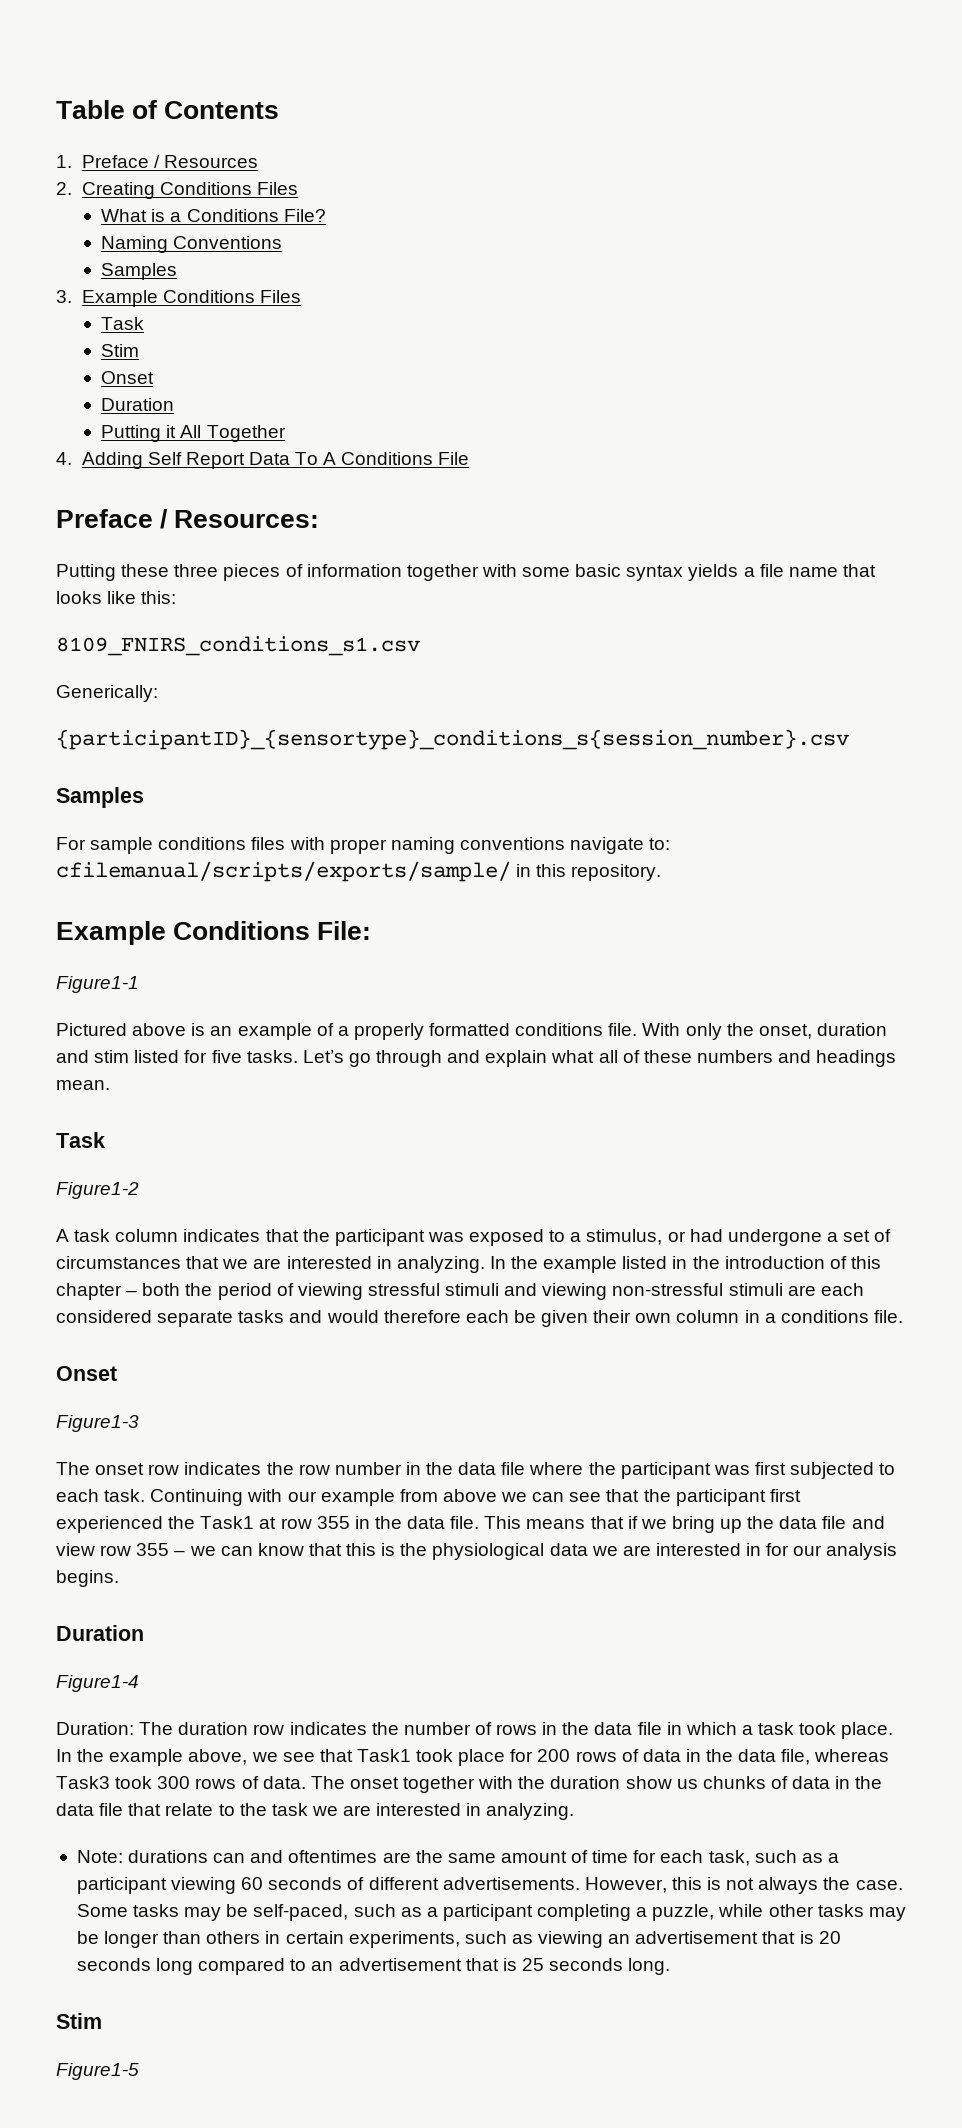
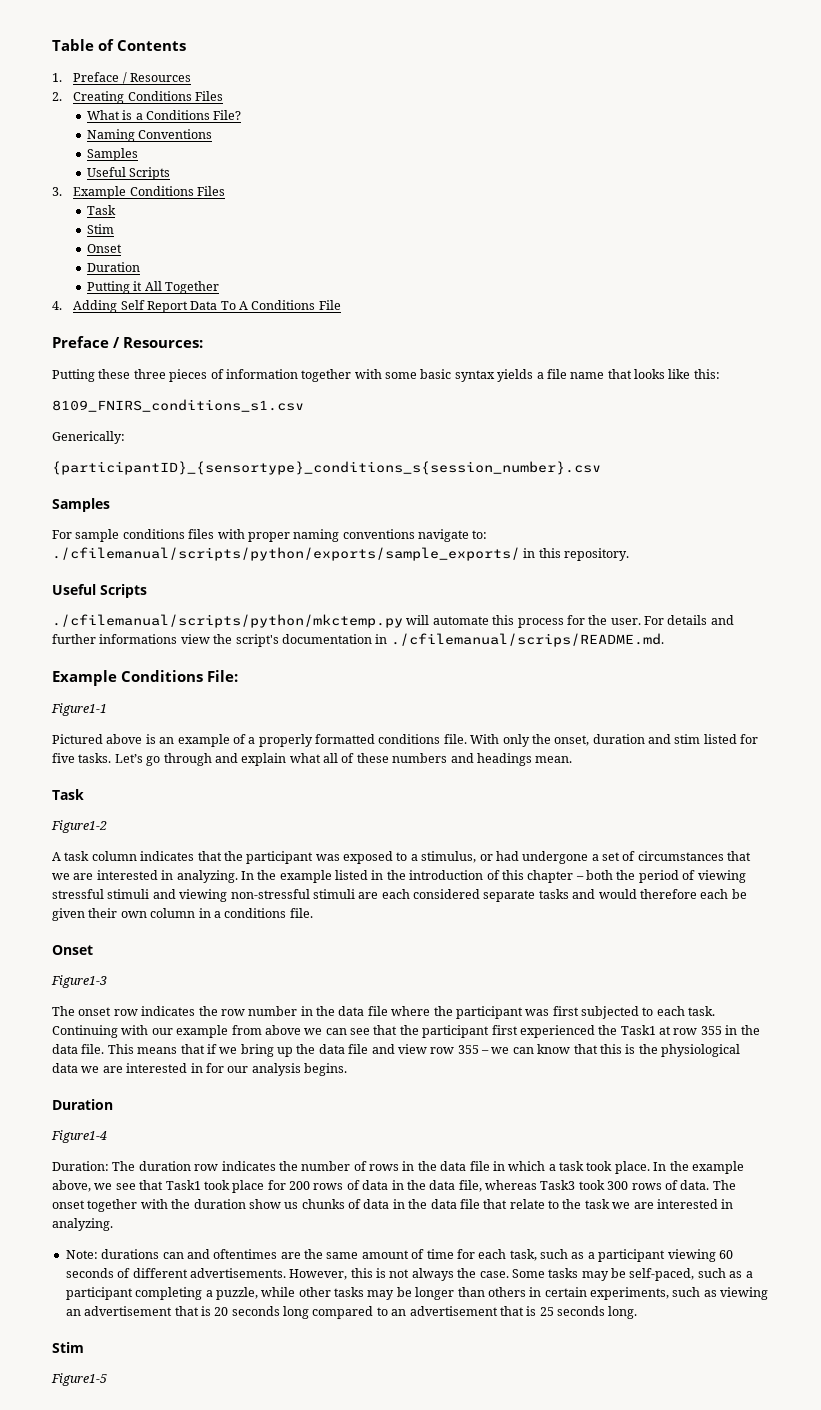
  Naming Conventions
  Samples
+ Useful Scripts
- For sample conditions files with proper naming conventions navigate to: cfilemanual/scripts/exports/sample/ in this repository.
+ For sample conditions files with proper naming conventions navigate to: ./cfilemanual/scripts/python/exports/sample_exports/ in this repository.
+ Useful Scripts
+ ./cfilemanual/scripts/python/mkctemp.py will automate this process for the user. For details and further informations view the script's documentation in ./cfilemanual/scrips/README.md.

